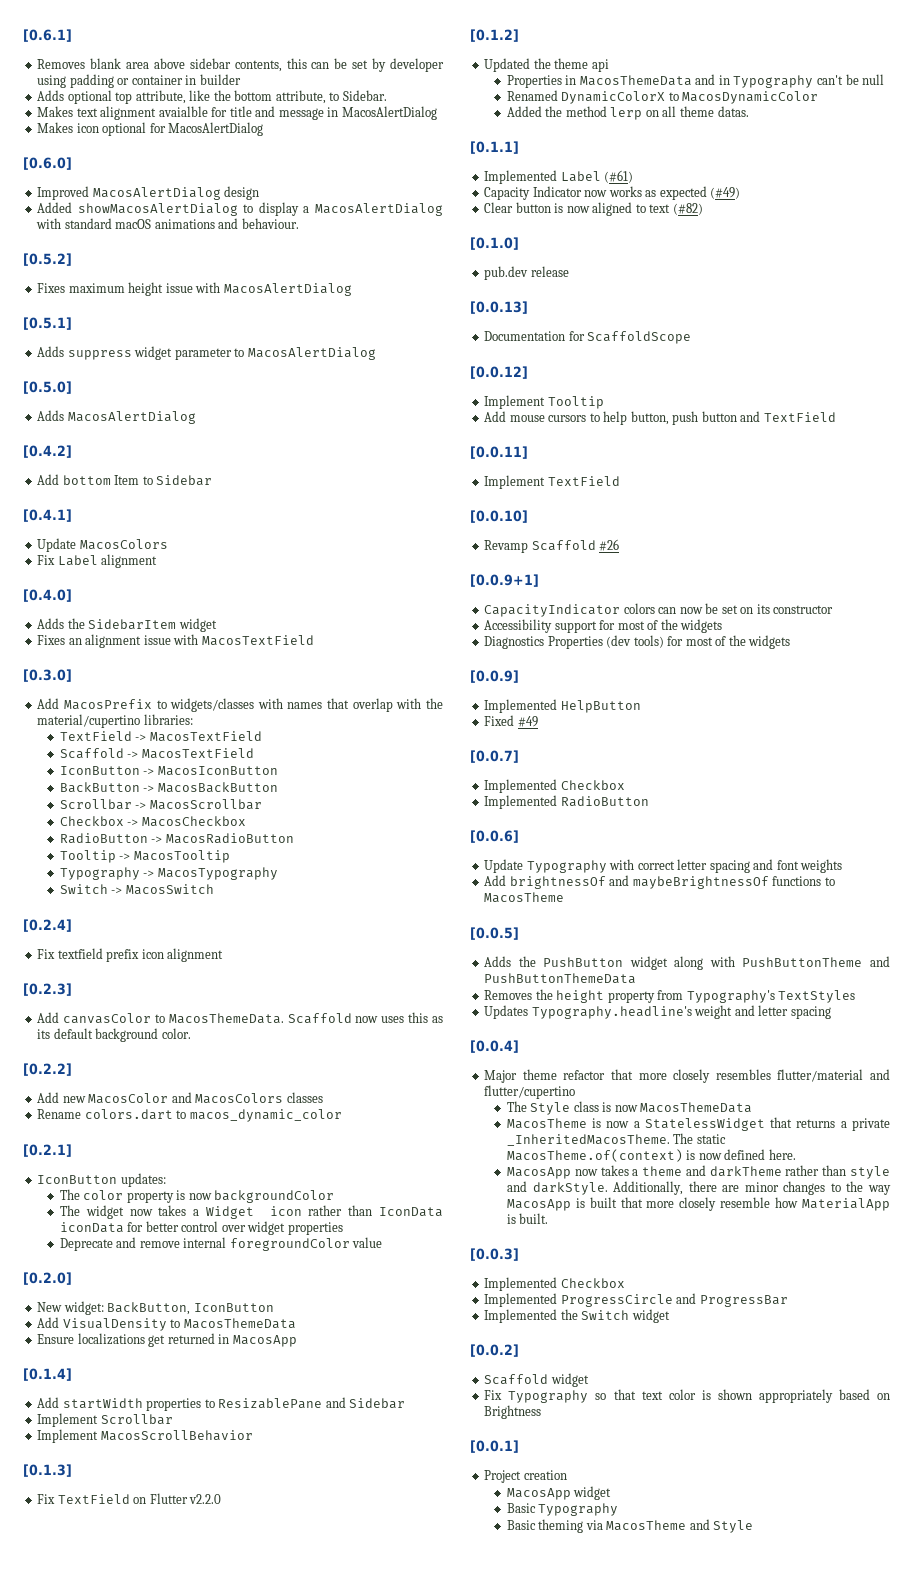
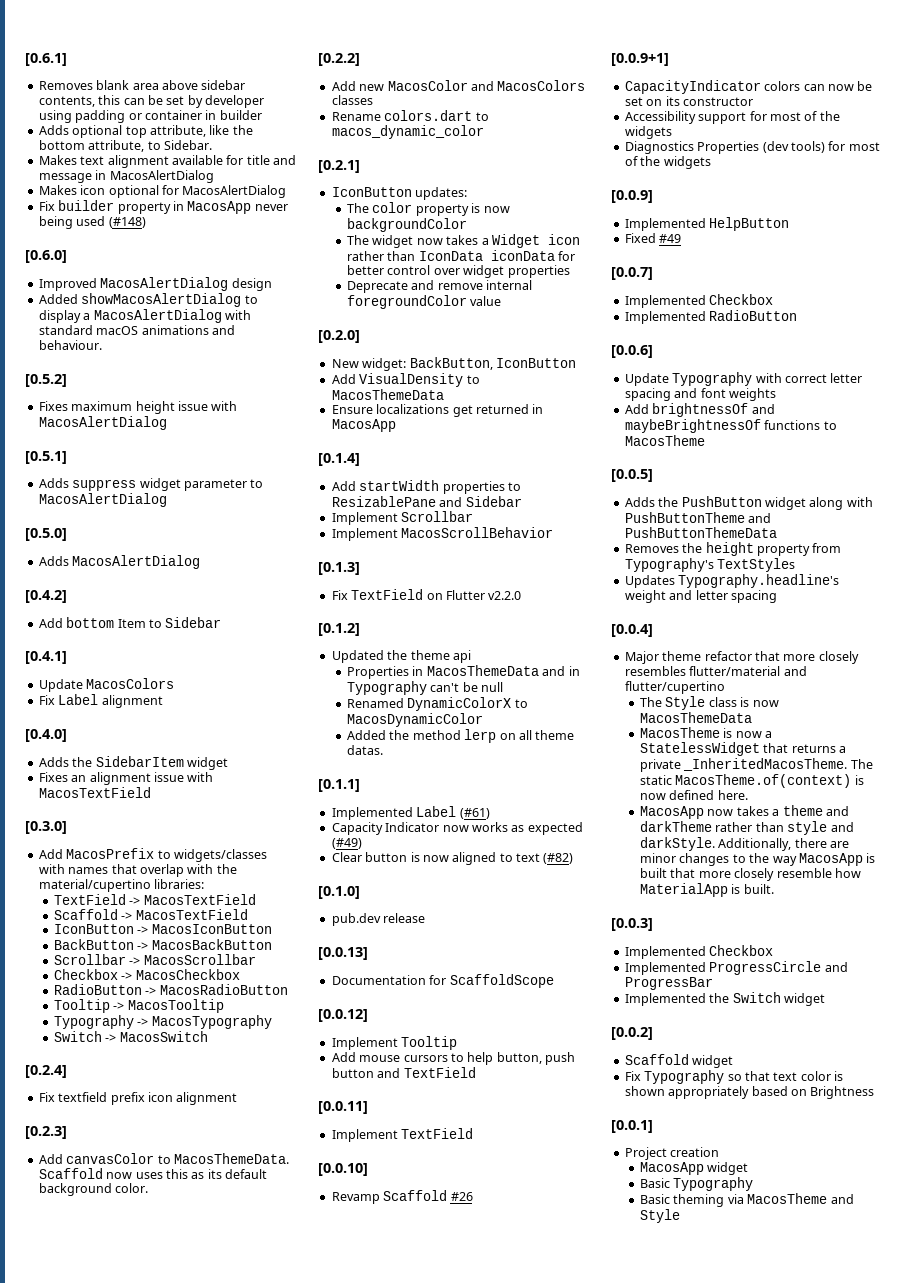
- Makes text alignment avaialble for title and message in MacosAlertDialog
+ Makes text alignment available for title and message in MacosAlertDialog
+ Fix builder property in MacosApp never being used (#148)

